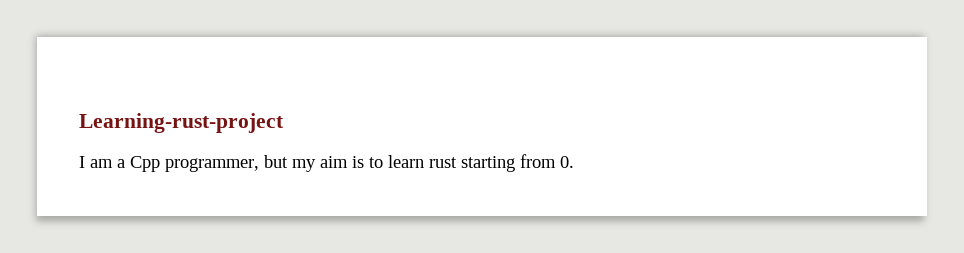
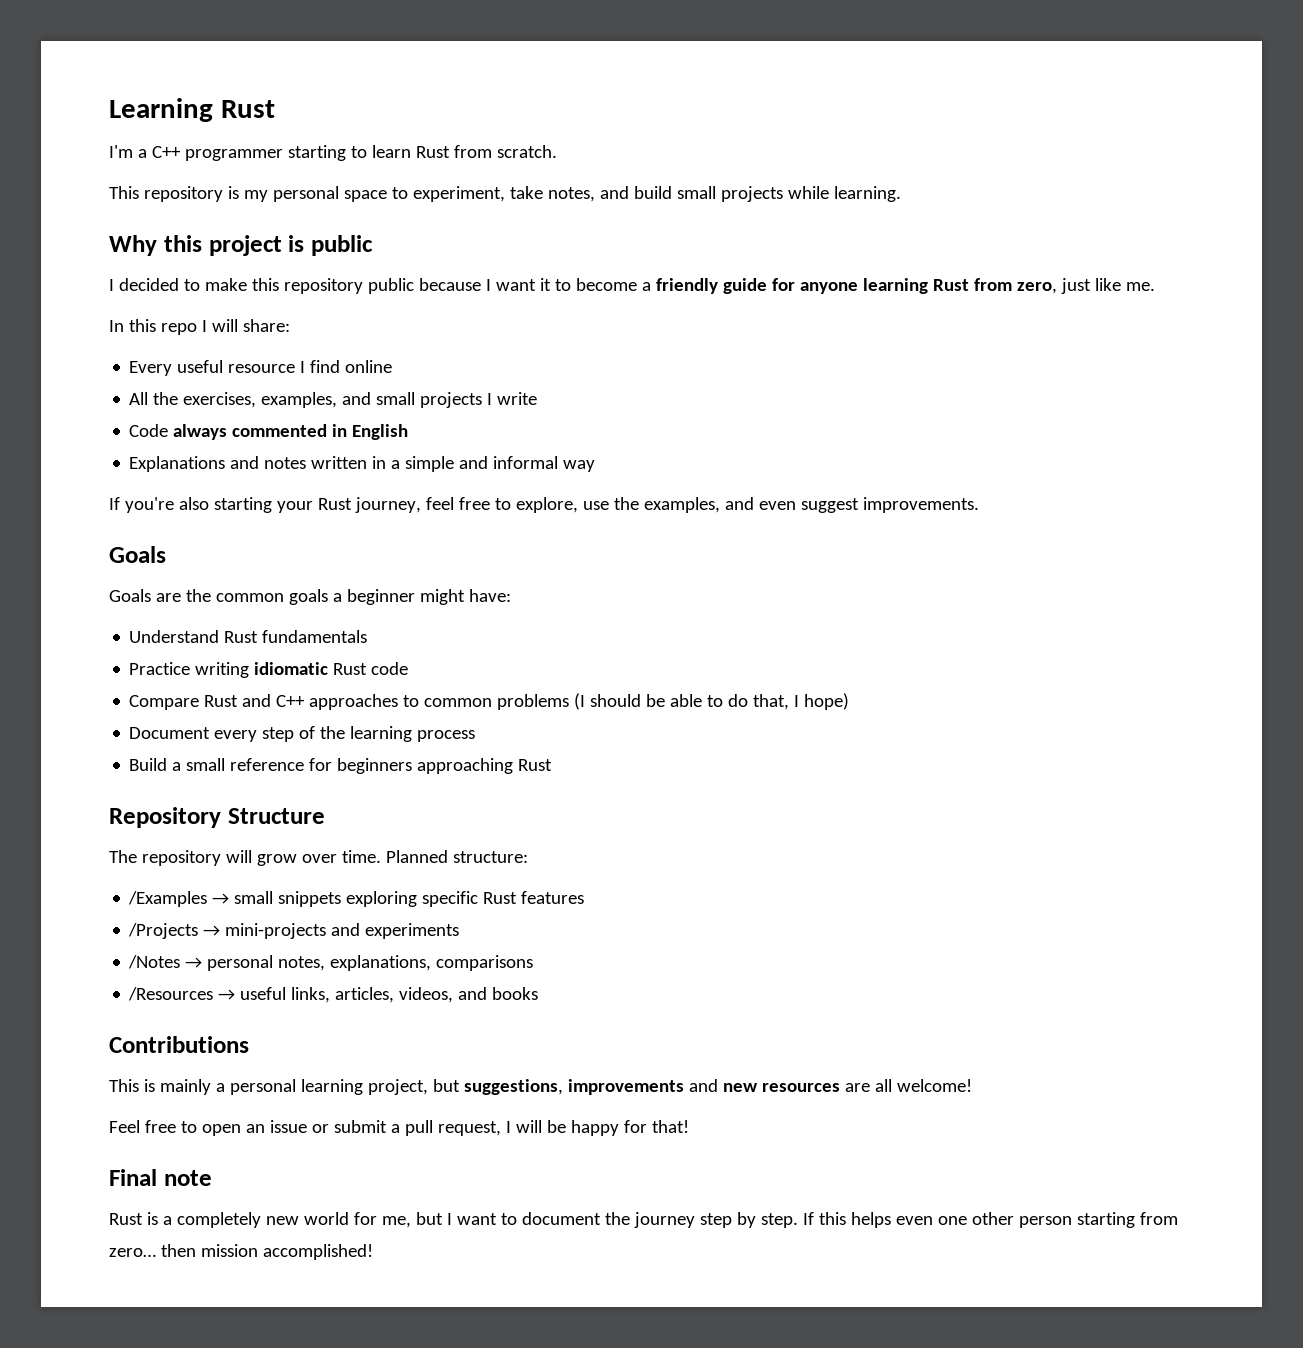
- Learning-rust-project
- I am a Cpp programmer, but my aim is to learn rust starting from 0.
+ Learning Rust
+ I'm a C++ programmer starting to learn Rust from scratch.
+ This repository is my personal space to experiment, take notes, and build small projects while learning.
+ Why this project is public
+ I decided to make this repository public because I want it to become a friendly guide for anyone learning Rust from zero, just like me.
+ In this repo I will share:
+ Every useful resource I find online
+ All the exercises, examples, and small projects I write
+ Code always commented in English
+ Explanations and notes written in a simple and informal way
+ If you're also starting your Rust journey, feel free to explore, use the examples, and even suggest improvements.
+ Goals
+ Goals are the common goals a beginner might have:
+ Understand Rust fundamentals
+ Practice writing idiomatic Rust code
+ Compare Rust and C++ approaches to common problems (I should be able to do that, I hope)
+ Document every step of the learning process
+ Build a small reference for beginners approaching Rust
+ Repository Structure
+ The repository will grow over time. Planned structure:
+ /Examples → small snippets exploring specific Rust features
+ /Projects → mini‑projects and experiments
+ /Notes → personal notes, explanations, comparisons
+ /Resources → useful links, articles, videos, and books
+ Contributions
+ This is mainly a personal learning project, but suggestions, improvements and new resources are all welcome!
+ Feel free to open an issue or submit a pull request, I will be happy for that!
+ Final note
+ Rust is a completely new world for me, but I want to document the journey step by step. If this helps even one other person starting from zero… then mission accomplished!

